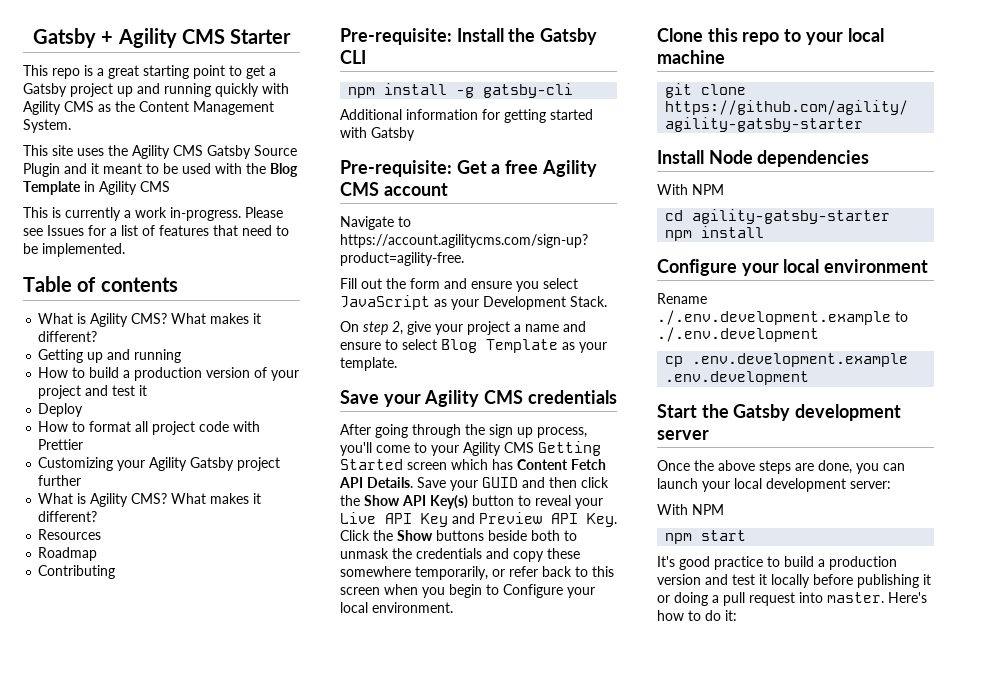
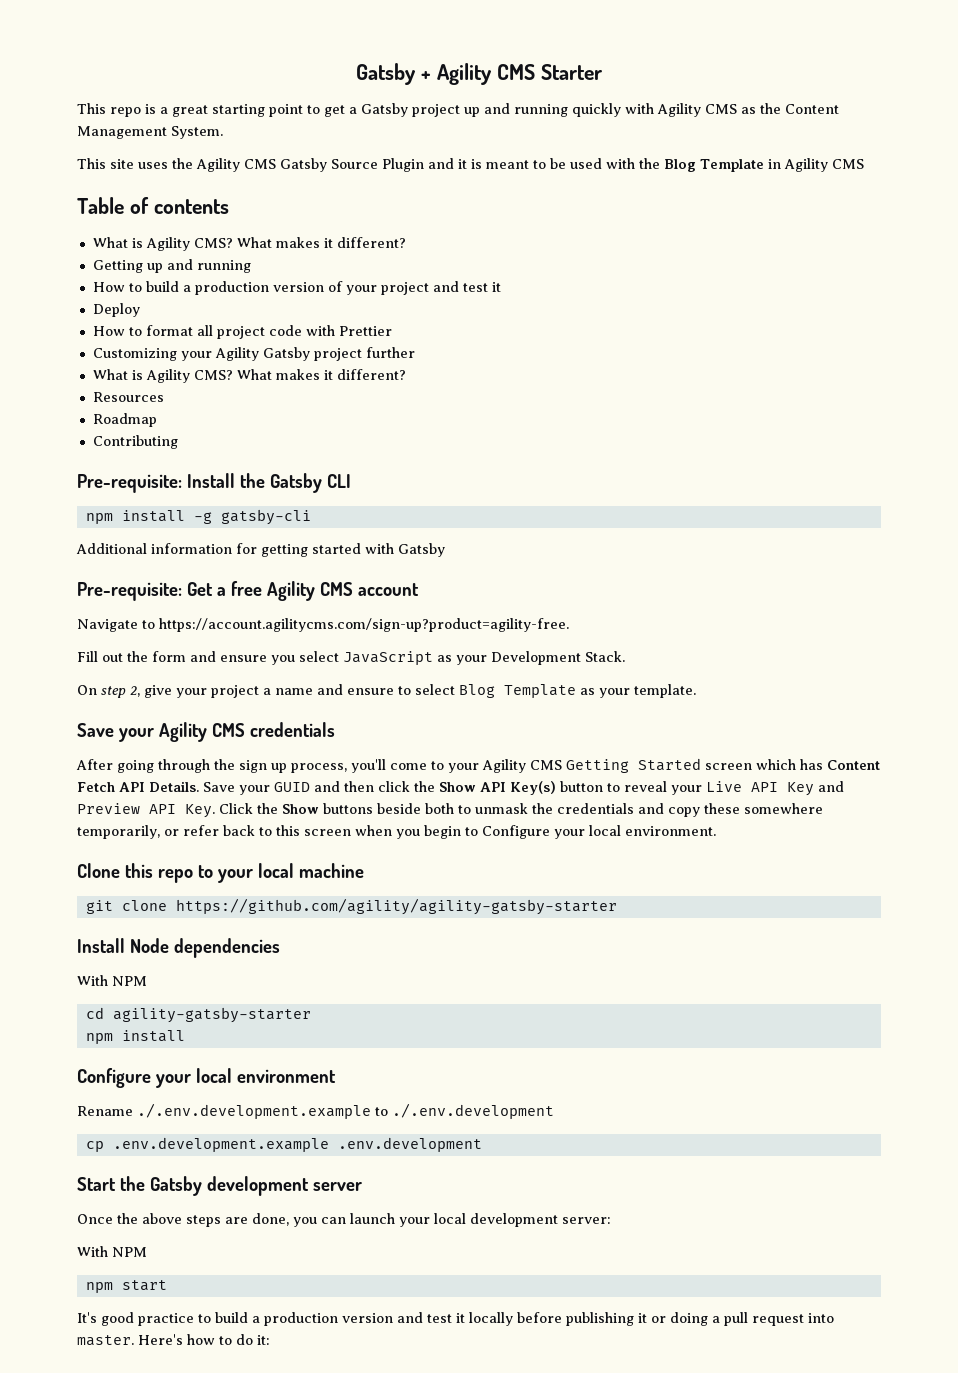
- This site uses the Agility CMS Gatsby Source Plugin and it meant to be used with the Blog Template in Agility CMS
+ This site uses the Agility CMS Gatsby Source Plugin and it is meant to be used with the Blog Template in Agility CMS
- This is currently a work in-progress. Please see Issues for a list of features that need to be implemented.

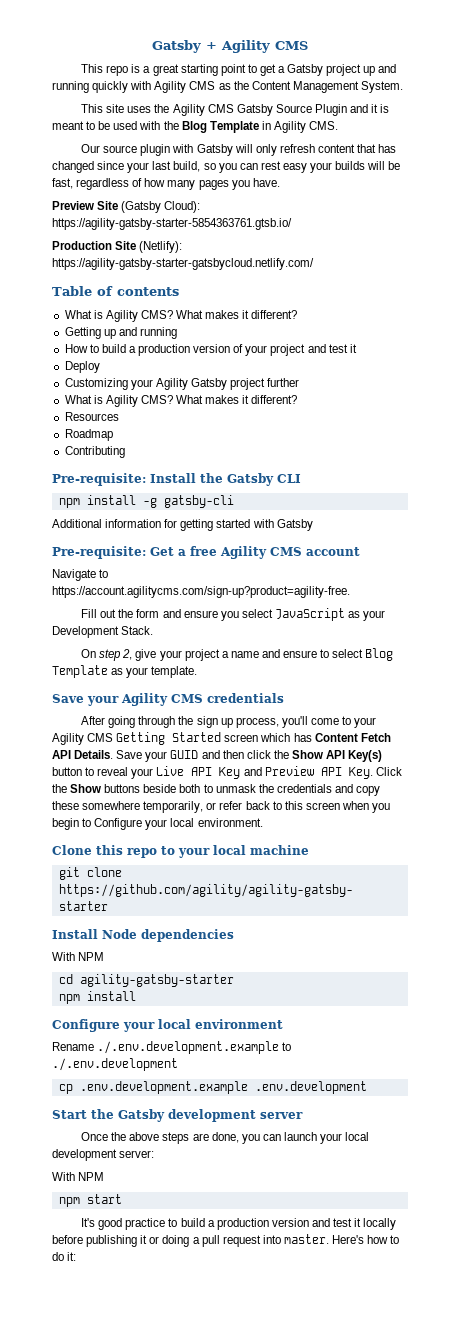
- Gatsby + Agility CMS Starter
+ Gatsby + Agility CMS
- This site uses the Agility CMS Gatsby Source Plugin and it is meant to be used with the Blog Template in Agility CMS
+ This site uses the Agility CMS Gatsby Source Plugin and it is meant to be used with the Blog Template in Agility CMS.
+ Our source plugin with Gatsby will only refresh content that has changed since your last build, so you can rest easy your builds will be fast, regardless of how many pages you have.
+ Preview Site (Gatsby Cloud): https://agility-gatsby-starter-5854363761.gtsb.io/
+ Production Site (Netlify): https://agility-gatsby-starter-gatsbycloud.netlify.com/
- How to format all project code with Prettier

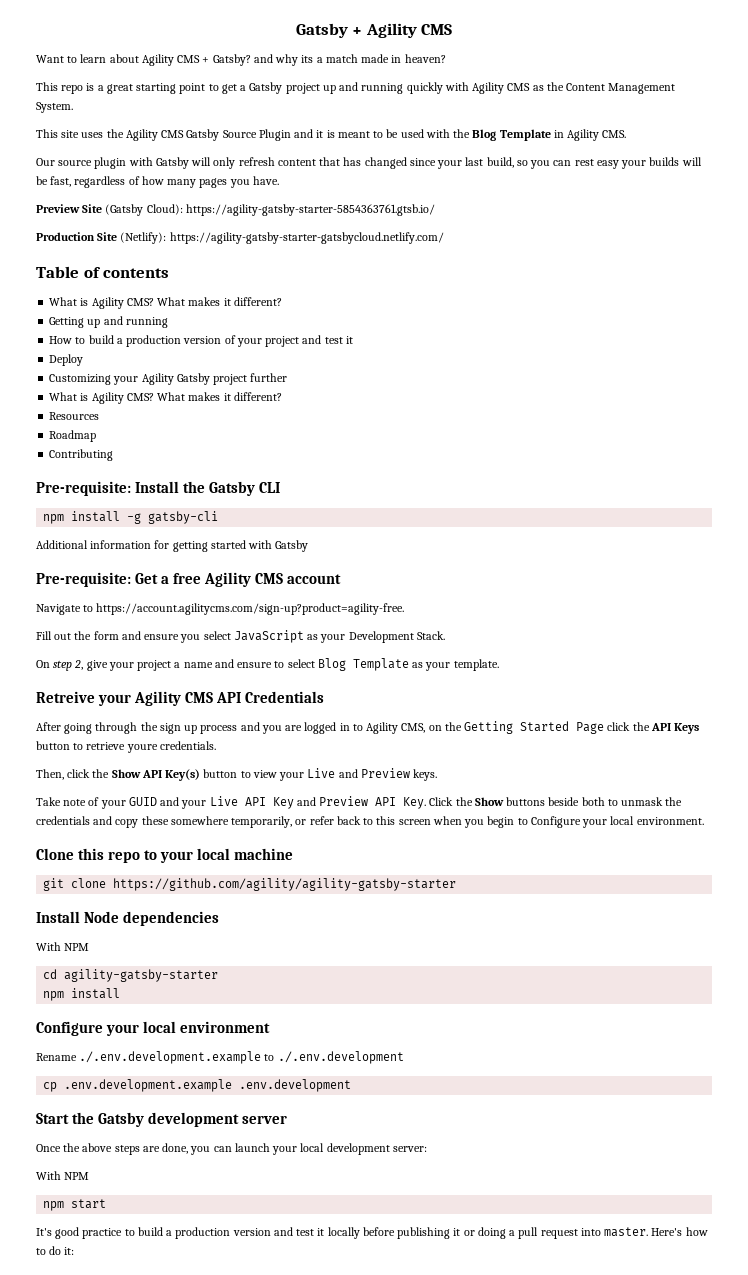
+ Want to learn about Agility CMS + Gatsby? and why its a match made in heaven?
- Save your Agility CMS credentials
+ Retreive your Agility CMS API Credentials
- After going through the sign up process, you'll come to your Agility CMS Getting Started screen which has Content Fetch API Details. Save your GUID and then click the Show API Key(s) button to reveal your Live API Key and Preview API Key. Click the Show buttons beside both to unmask the credentials and copy these somewhere temporarily, or refer back to this screen when you begin to Configure your local environment.
+ After going through the sign up process and you are logged in to Agility CMS, on the Getting Started Page click the API Keys button to retrieve youre credentials.
+ Then, click the Show API Key(s) button to view your Live and Preview keys.
+ Take note of your GUID and your Live API Key and Preview API Key. Click the Show buttons beside both to unmask the credentials and copy these somewhere temporarily, or refer back to this screen when you begin to Configure your local environment.

